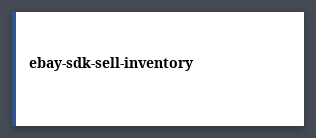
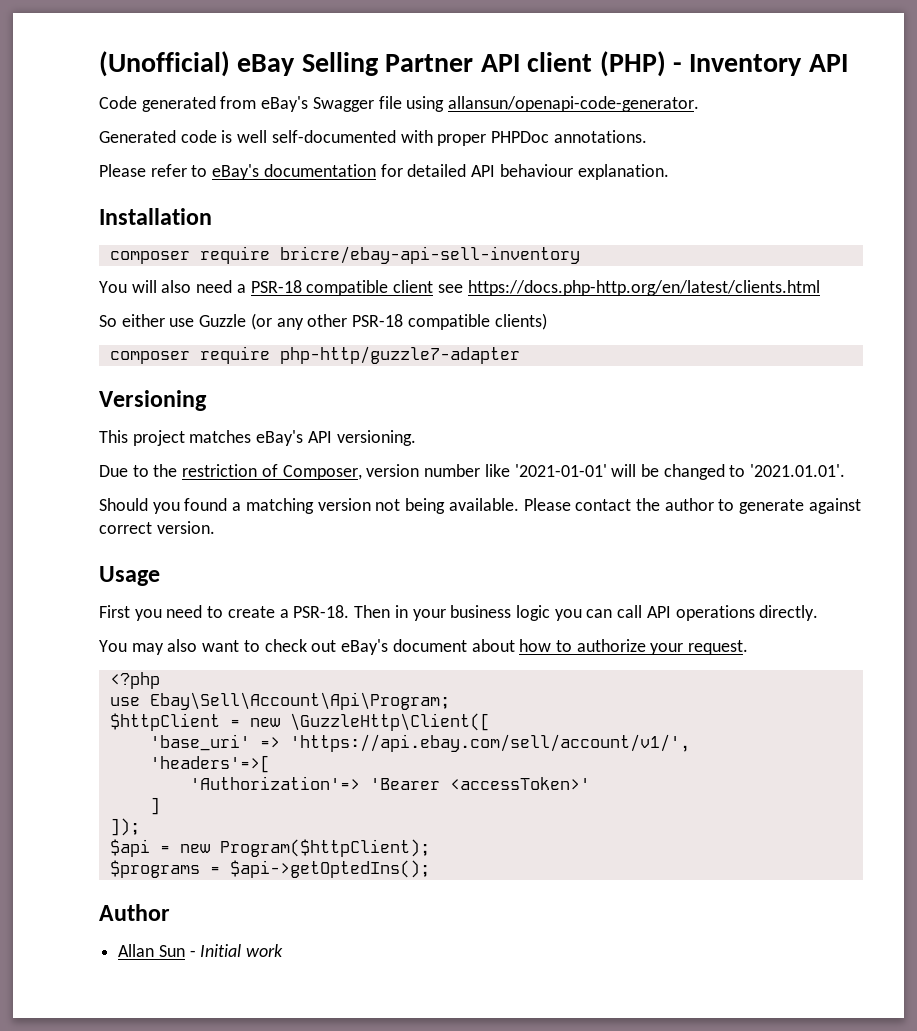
- ebay-sdk-sell-inventory
+ (Unofficial) eBay Selling Partner API client (PHP) - Inventory API
+ Code generated from eBay's Swagger file using allansun/openapi-code-generator.
+ Generated code is well self-documented with proper PHPDoc annotations.
+ Please refer to eBay's documentation for detailed API behaviour explanation.
+ Installation
+ composer require bricre/ebay-api-sell-inventory
+ You will also need a PSR-18 compatible client see https://docs.php-http.org/en/latest/clients.html
+ So either use Guzzle (or any other PSR-18 compatible clients)
+ composer require php-http/guzzle7-adapter
+ Versioning
+ This project matches eBay's API versioning.
+ Due to the restriction of Composer, version number like '2021-01-01' will be changed to '2021.01.01'.
+ Should you found a matching version not being available. Please contact the author to generate against correct version.
+ Usage
+ First you need to create a PSR-18. Then in your business logic you can call API operations directly.
+ You may also want to check out eBay's document about how to authorize your request.
+ <?php
+ use Ebay\Sell\Account\Api\Program;
+ $httpClient = new \GuzzleHttp\Client([
+ 'base_uri' => 'https://api.ebay.com/sell/account/v1/',
+ 'headers'=>[
+ 'Authorization'=> 'Bearer <accessToken>'
+ ]
+ ]);
+ $api = new Program($httpClient);
+ $programs = $api->getOptedIns();
+ Author
+ Allan Sun - Initial work

